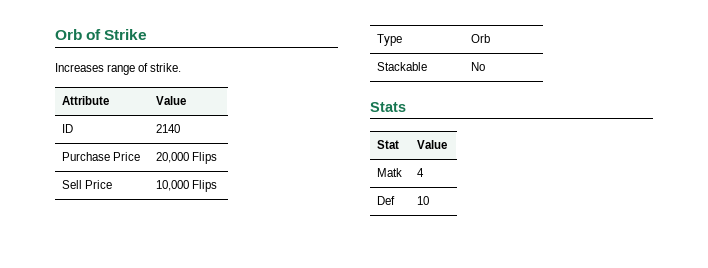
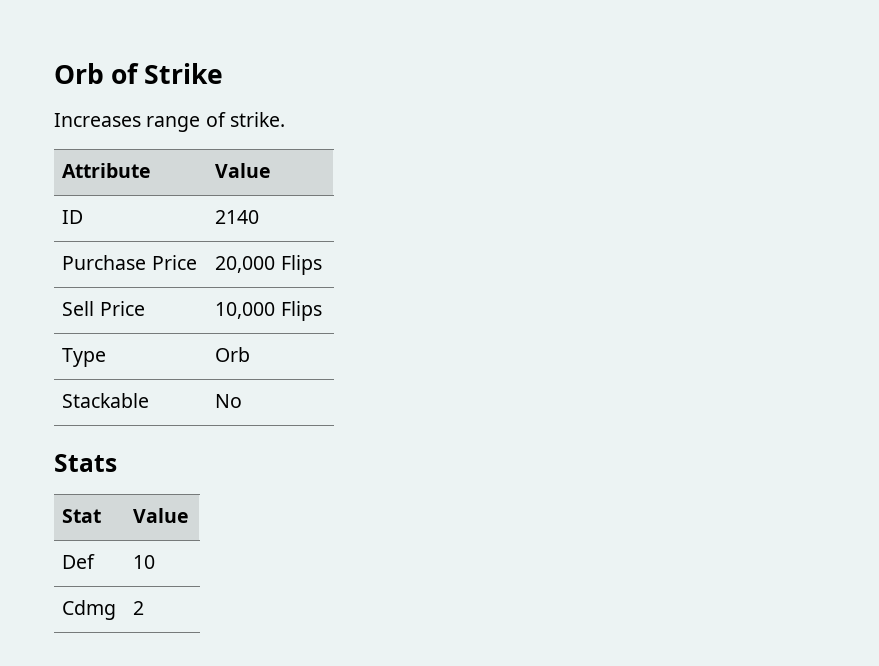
- Matk | 4
+ Cdmg | 2

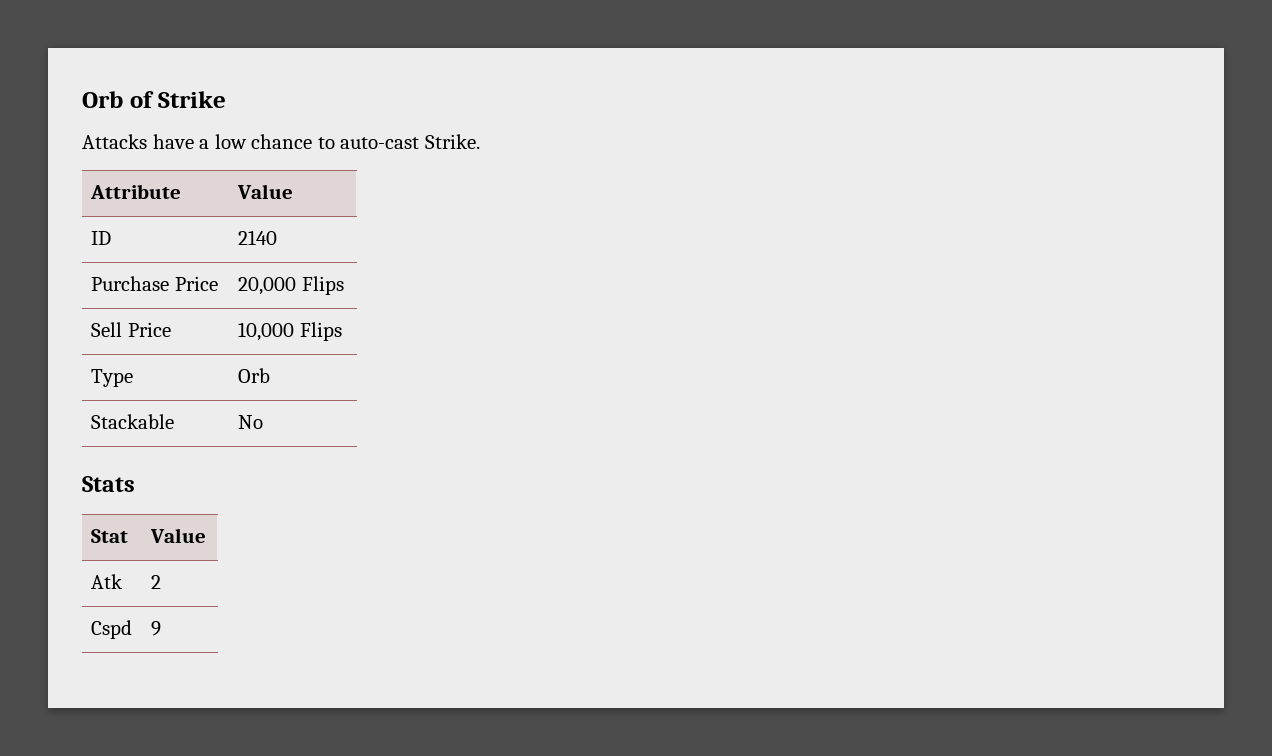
- Increases range of strike.
+ Attacks have a low chance to auto-cast Strike.
- Def | 10
- Cdmg | 2
+ Atk | 2
+ Cspd | 9

